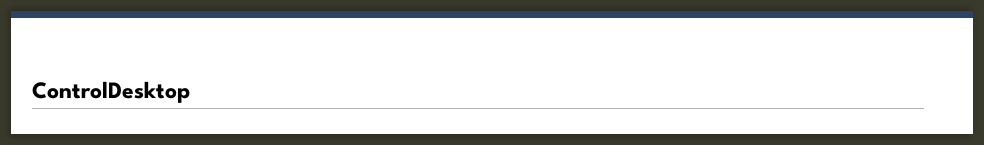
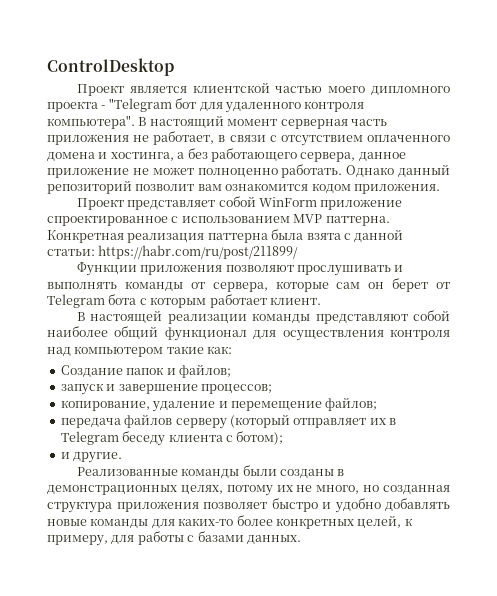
+ Проект является клиентской частью моего дипломного проекта - "Telegram бот для удаленного контроля компьютера". В настоящий момент серверная часть приложения не работает, в связи с отсутствием оплаченного домена и хостинга, а без работающего сервера, данное приложение не может полноценно работать. Однако данный репозиторий позволит вам ознакомится кодом приложения.
+ Проект представляет собой WinForm приложение спроектированное с использованием MVP паттерна. Конкретная реализация паттерна была взята с данной статьи: https://habr.com/ru/post/211899/
+ Функции приложения позволяют прослушивать и выполнять команды от сервера, которые сам он берет от Telegram бота с которым работает клиент.
+ В настоящей реализации команды представляют собой наиболее общий функционал для осуществления контроля над компьютером такие как:
+ Создание папок и файлов;
+ запуск и завершение процессов;
+ копирование, удаление и перемещение файлов;
+ передача файлов серверу (который отправляет их в Telegram беседу клиента с ботом);
+ и другие.
+ Реализованные команды были созданы в демонстрационных целях, потому их не много, но созданная структура приложения позволяет быстро и удобно добавлять новые команды для каких-то более конкретных целей, к примеру, для работы с базами данных.

